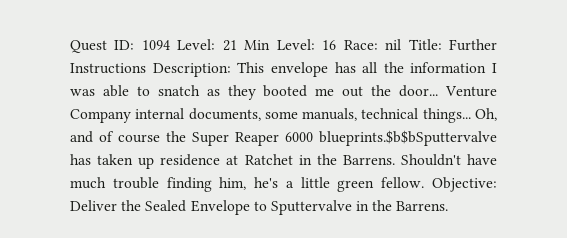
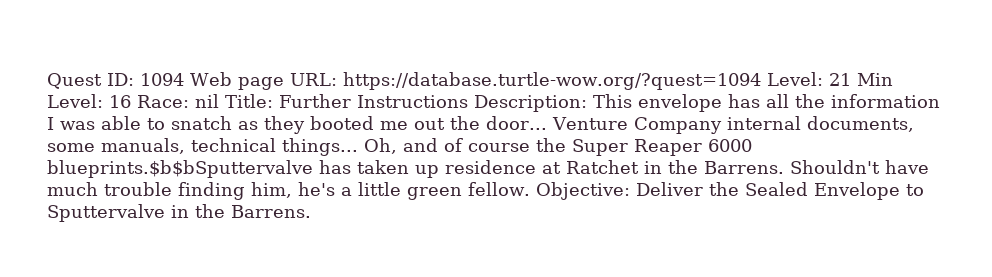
- Quest ID: 1094 Level: 21 Min Level: 16 Race: nil Title: Further Instructions Description: This envelope has all the information I was able to snatch as they booted me out the door...
+ Quest ID: 1094 Web page URL: https://database.turtle-wow.org/?quest=1094 Level: 21 Min Level: 16 Race: nil Title: Further Instructions Description: This envelope has all the information I was able to snatch as they booted me out the door...

